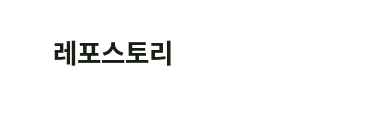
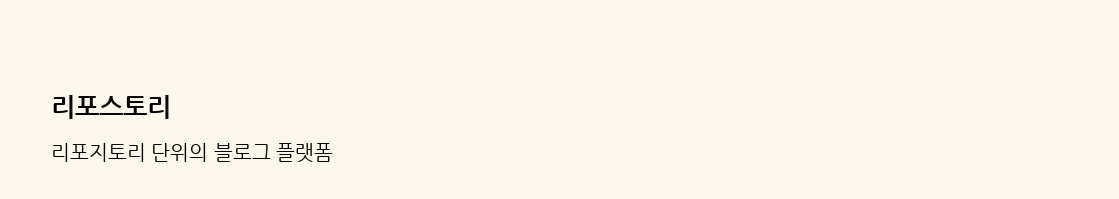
- 레포스토리
+ 리포스토리
+ 리포지토리 단위의 블로그 플랫폼

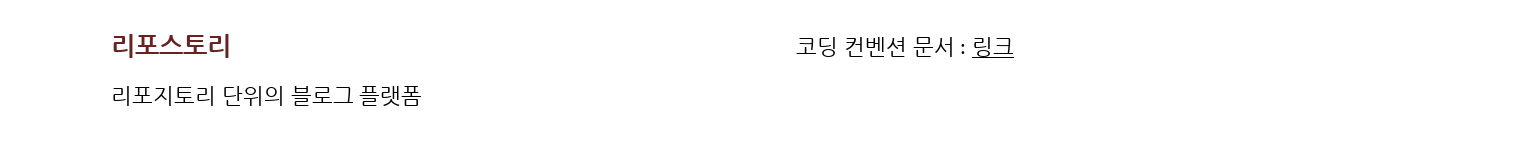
+ 코딩 컨벤션 문서 : 링크

